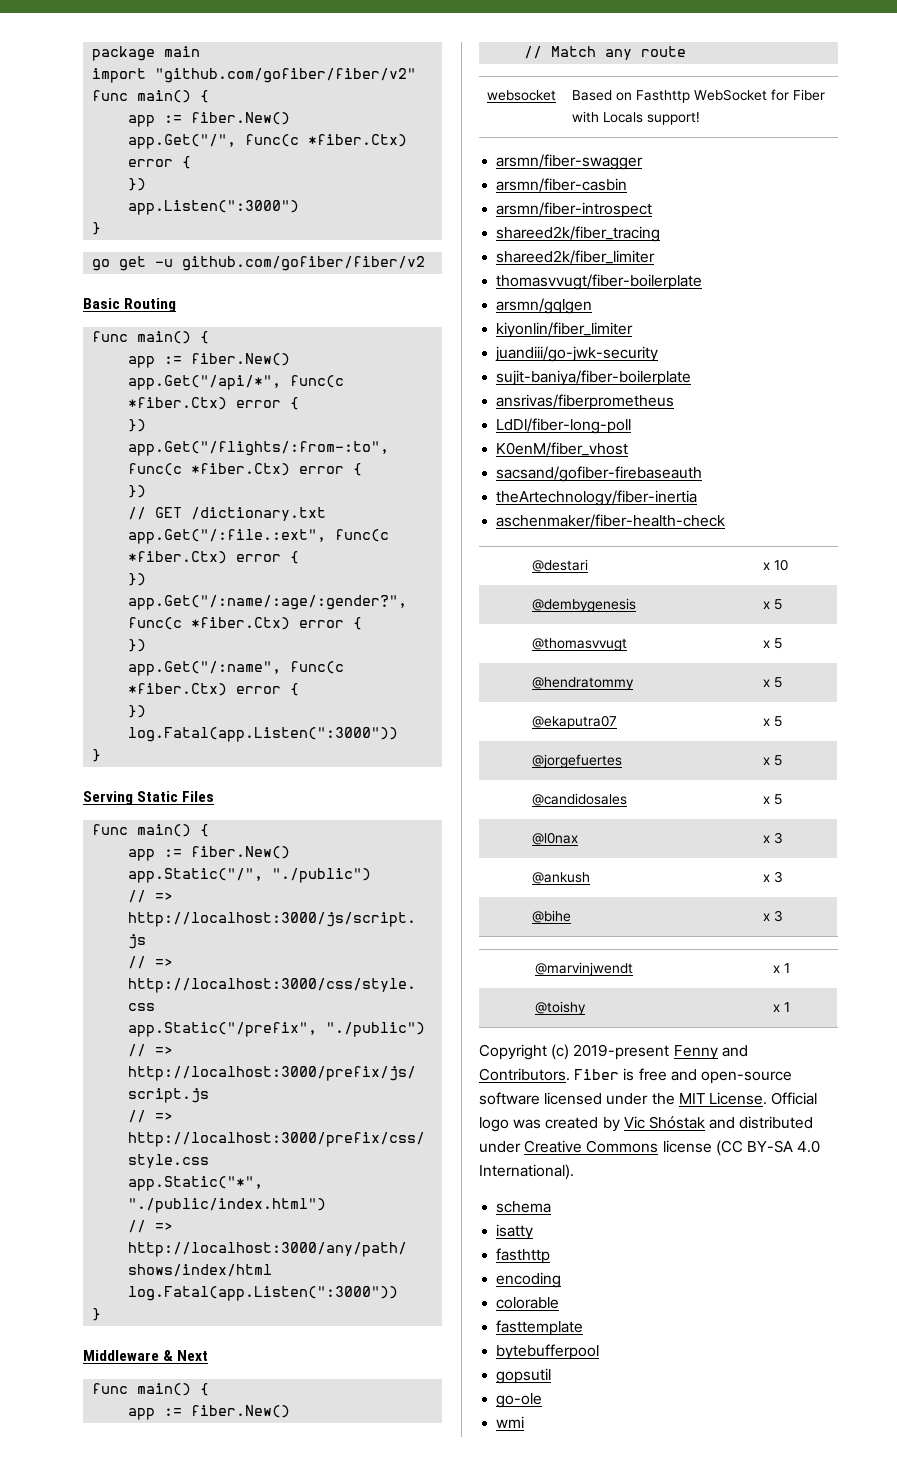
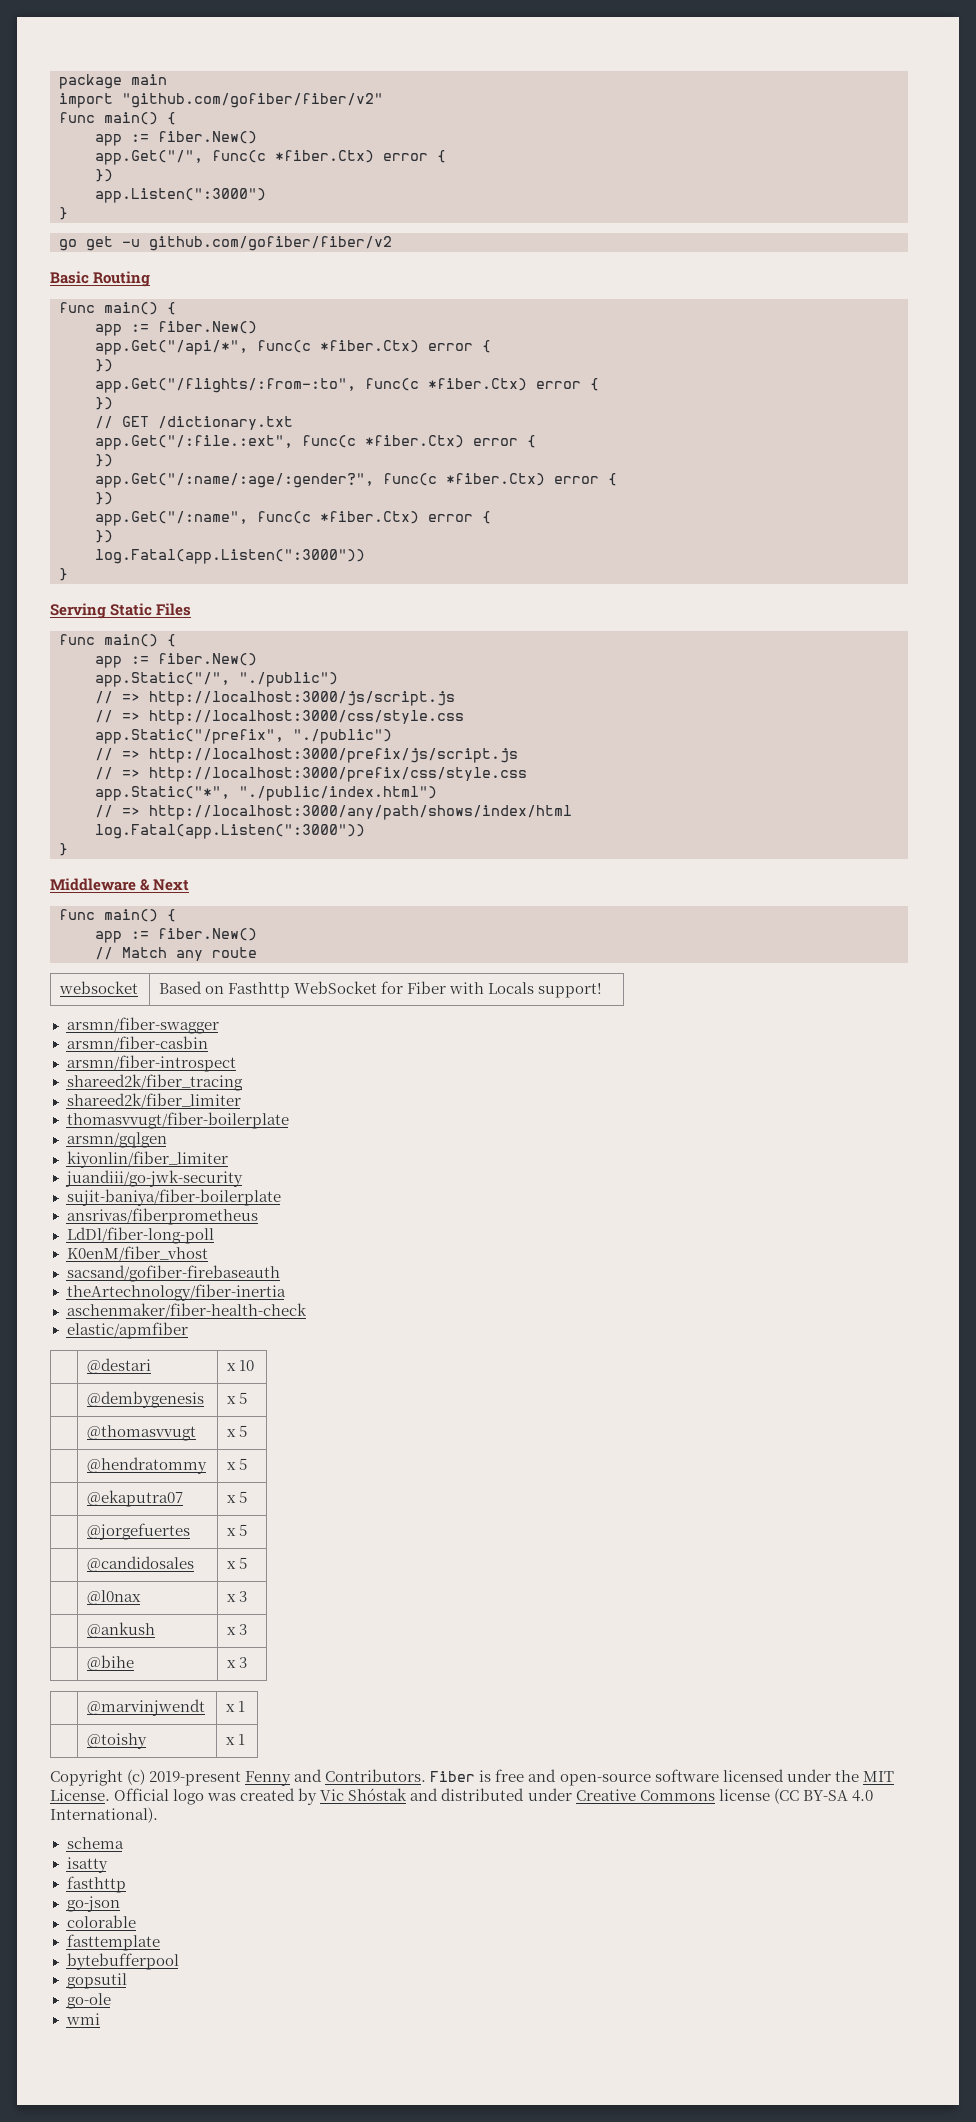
+ elastic/apmfiber
- encoding
+ go-json

